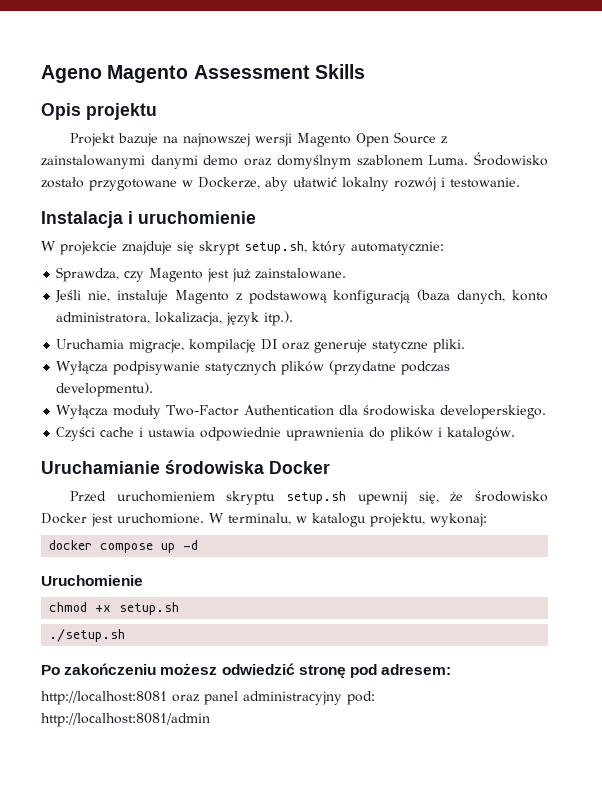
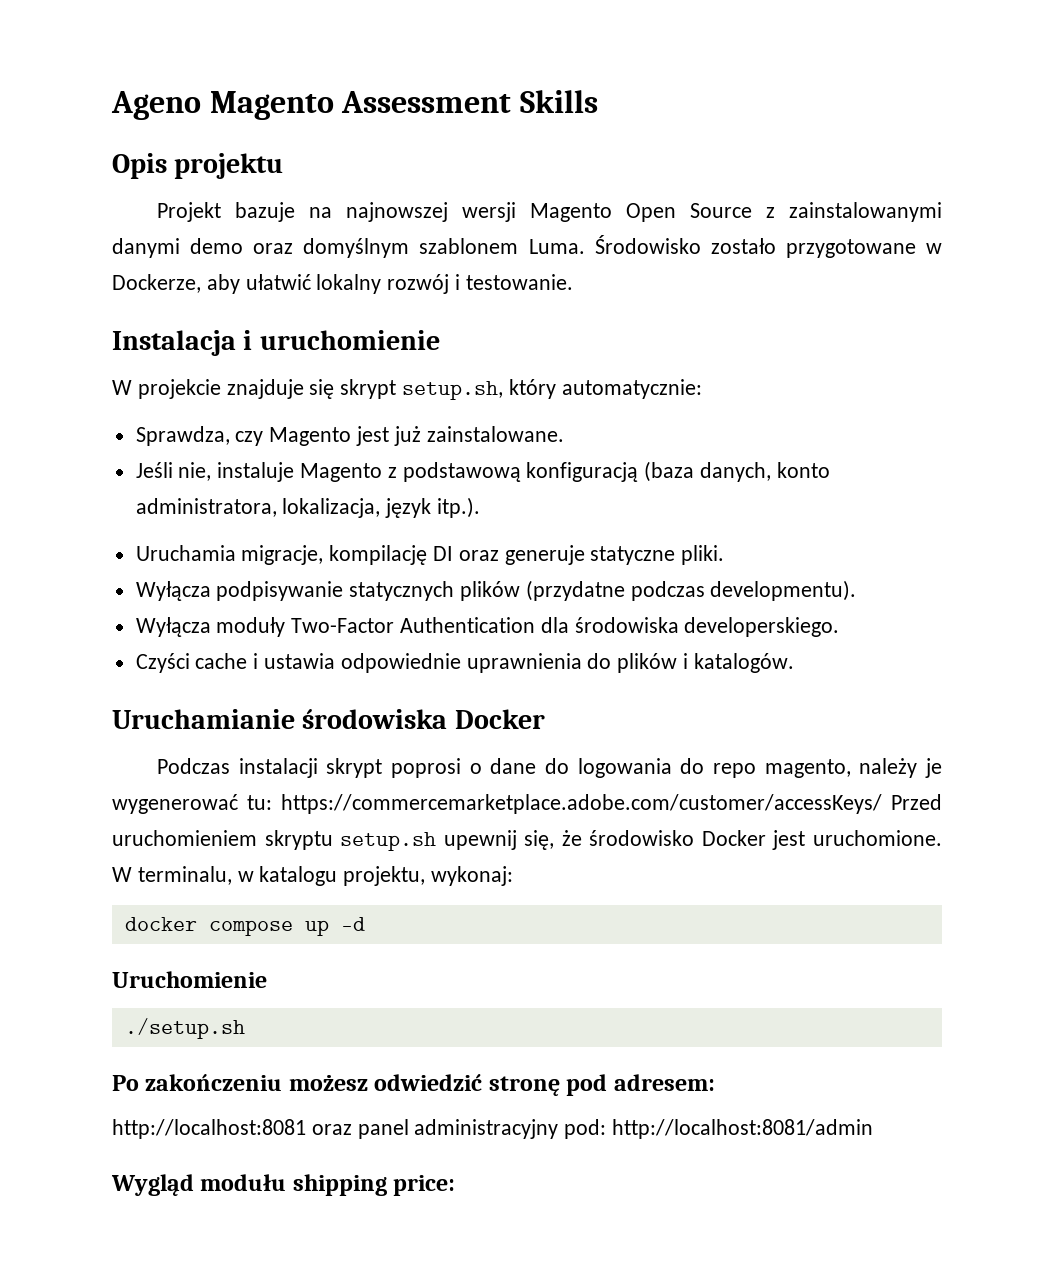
- Przed uruchomieniem skryptu setup.sh upewnij się, że środowisko Docker jest uruchomione.
+ Podczas instalacji skrypt poprosi o dane do logowania do repo magento, należy je wygenerować tu: https://commercemarketplace.adobe.com/customer/accessKeys/ Przed uruchomieniem skryptu setup.sh upewnij się, że środowisko Docker jest uruchomione.
- chmod +x setup.sh
+ Wygląd modułu shipping price:

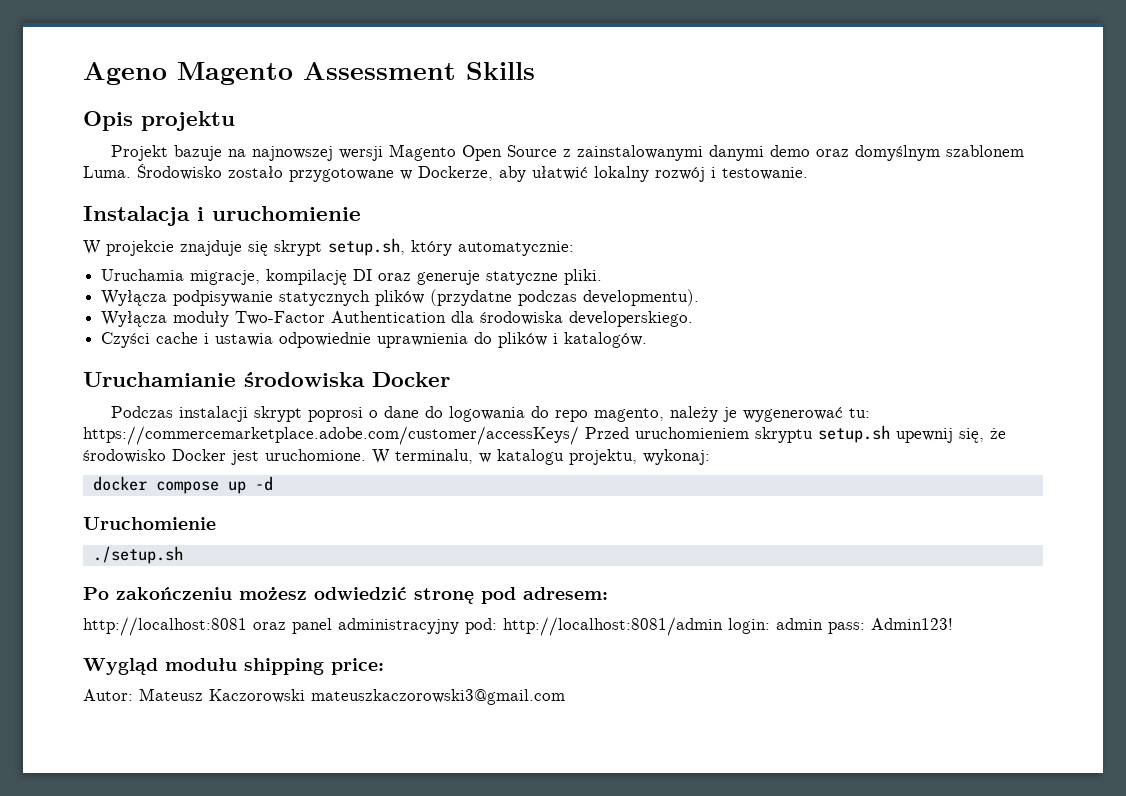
- Sprawdza, czy Magento jest już zainstalowane.
- Jeśli nie, instaluje Magento z podstawową konfiguracją (baza danych, konto administratora, lokalizacja, język itp.).
- http://localhost:8081 oraz panel administracyjny pod: http://localhost:8081/admin
+ http://localhost:8081 oraz panel administracyjny pod: http://localhost:8081/admin login: admin pass: Admin123!
+ Autor: Mateusz Kaczorowski mateuszkaczorowski3@gmail.com

